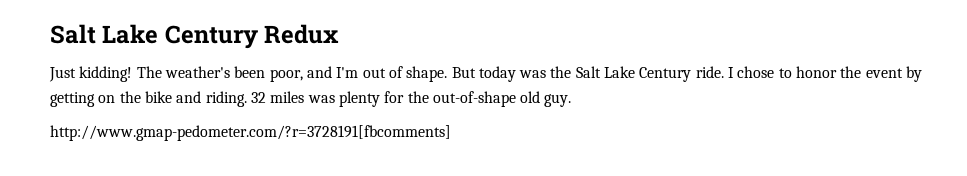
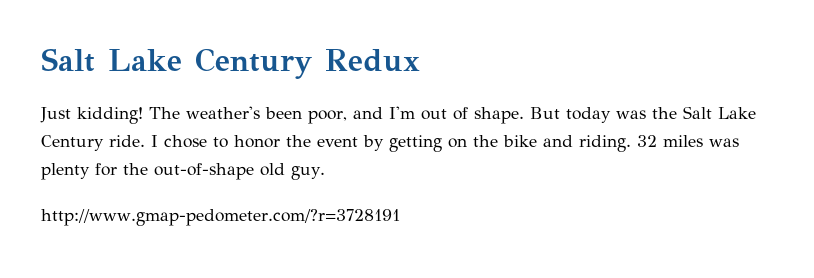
- http://www.gmap-pedometer.com/?r=3728191[fbcomments]
+ http://www.gmap-pedometer.com/?r=3728191

